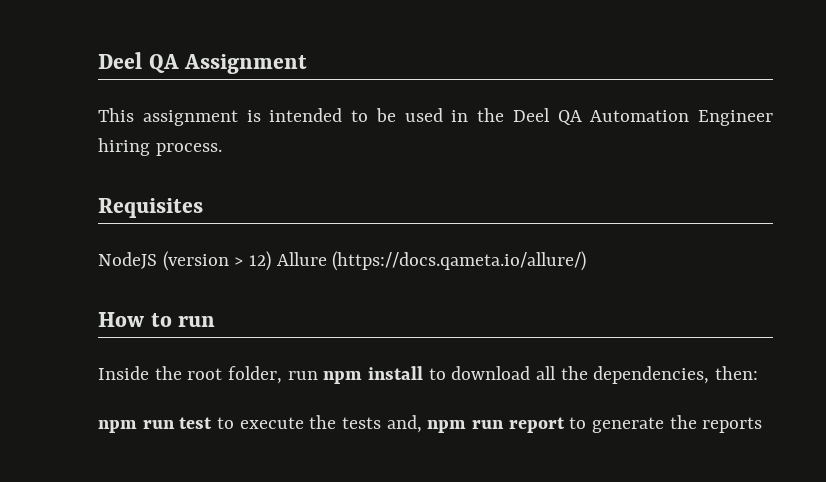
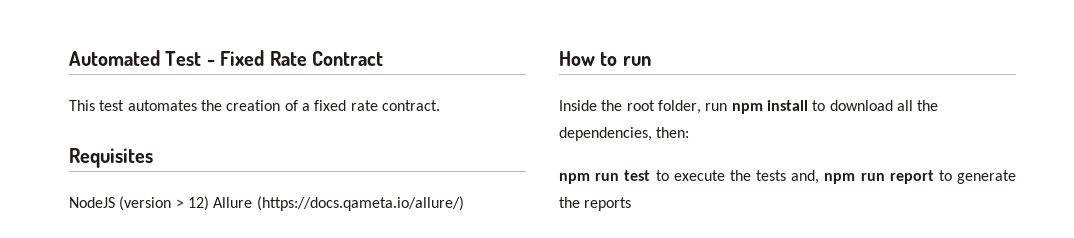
- Deel QA Assignment
- This assignment is intended to be used in the Deel QA Automation Engineer hiring process.
+ Automated Test - Fixed Rate Contract
+ This test automates the creation of a fixed rate contract.

